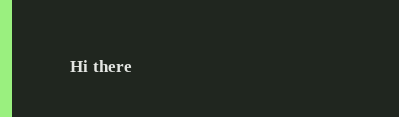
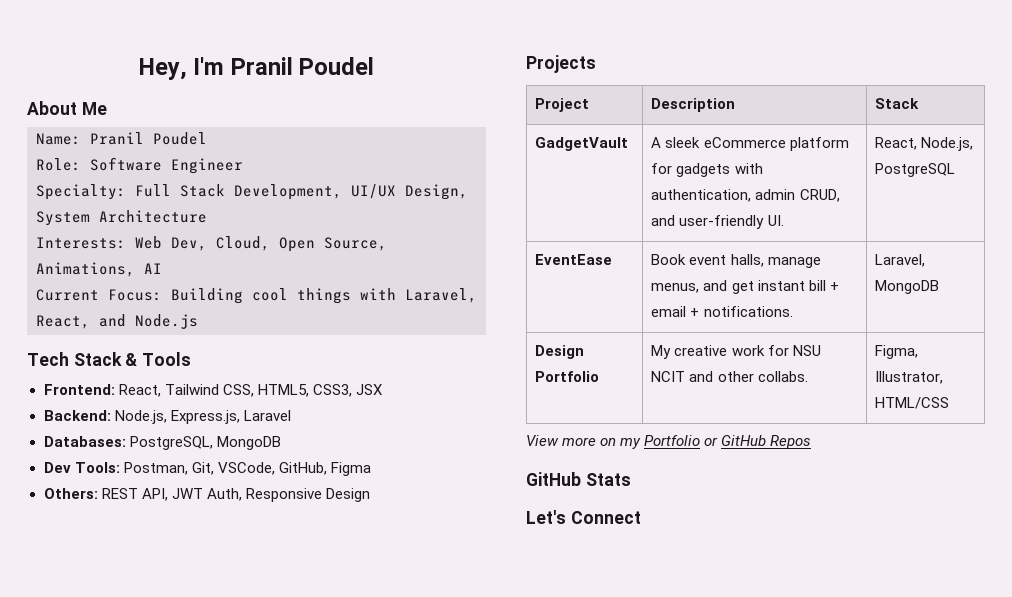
- Hi there
+ Hey, I'm Pranil Poudel
+ About Me
+ Name: Pranil Poudel
+ Role: Software Engineer
+ Specialty: Full Stack Development, UI/UX Design, System Architecture
+ Interests: Web Dev, Cloud, Open Source, Animations, AI
+ Current Focus: Building cool things with Laravel, React, and Node.js
+ Tech Stack & Tools
+ Frontend: React, Tailwind CSS, HTML5, CSS3, JSX
+ Backend: Node.js, Express.js, Laravel
+ Databases: PostgreSQL, MongoDB
+ Dev Tools: Postman, Git, VSCode, GitHub, Figma
+ Others: REST API, JWT Auth, Responsive Design
+ Projects
+ Project | Description | Stack
+ GadgetVault | A sleek eCommerce platform for gadgets with authentication, admin CRUD, and user-friendly UI. | React, Node.js, PostgreSQL
+ EventEase | Book event halls, manage menus, and get instant bill + email + notifications. | Laravel, MongoDB
+ Design Portfolio | My creative work for NSU NCIT and other collabs. | Figma, Illustrator, HTML/CSS
+ View more on my Portfolio or GitHub Repos
+ GitHub Stats
+ Let's Connect

